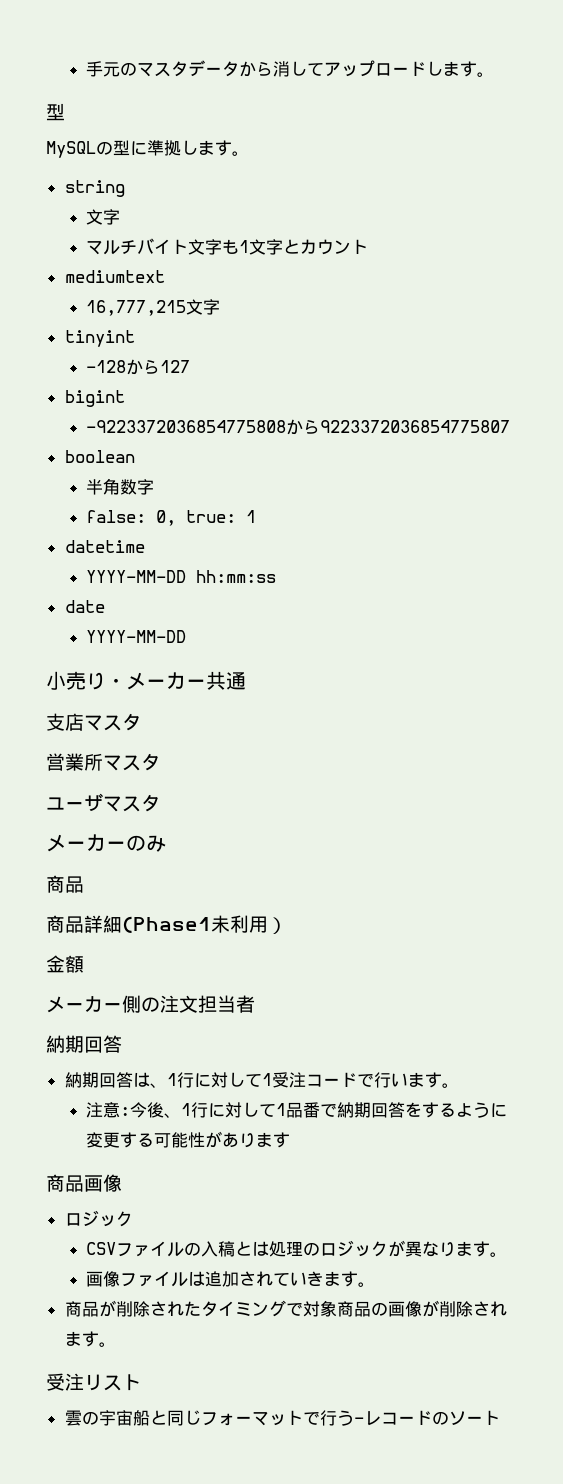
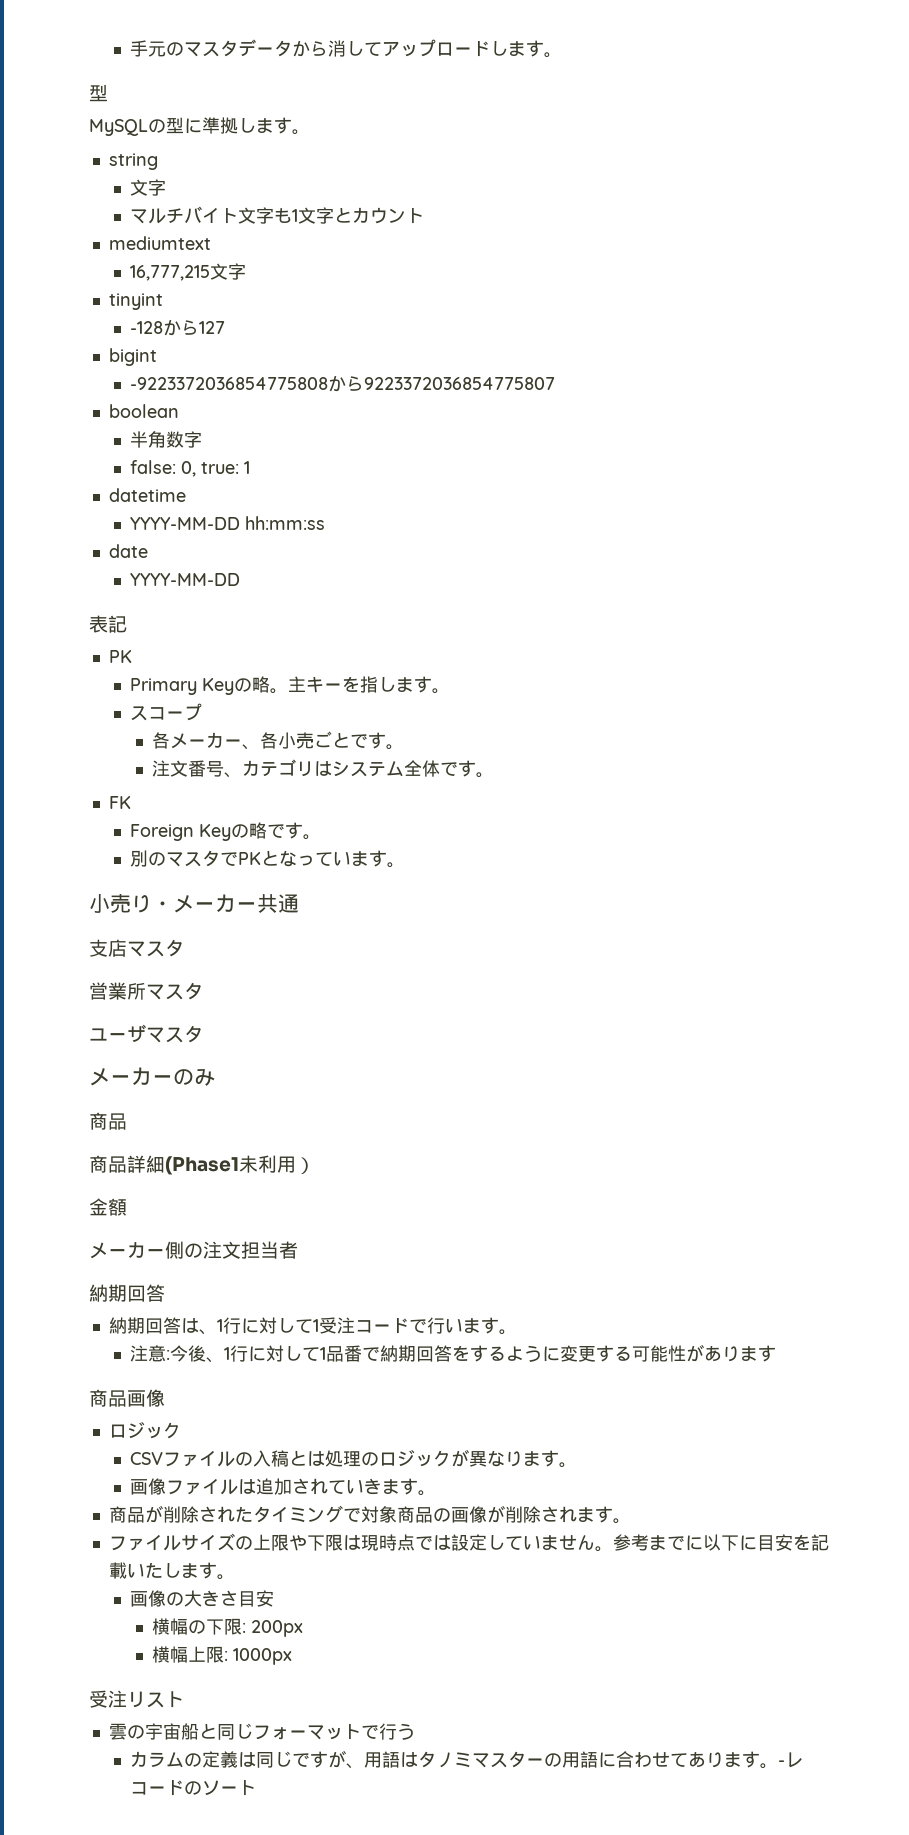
+ 表記
+ PK
+ Primary Keyの略。主キーを指します。
+ スコープ
+ 各メーカー、各小売ごとです。
+ 注文番号、カテゴリはシステム全体です。
+ FK
+ Foreign Keyの略です。
+ 別のマスタでPKとなっています。
+ ファイルサイズの上限や下限は現時点では設定していません。参考までに以下に目安を記載いたします。
+ 画像の大きさ目安
+ 横幅の下限: 200px
+ 横幅上限: 1000px
- 雲の宇宙船と同じフォーマットで行う-レコードのソート
+ 雲の宇宙船と同じフォーマットで行う
+ カラムの定義は同じですが、用語はタノミマスターの用語に合わせてあります。-レコードのソート

